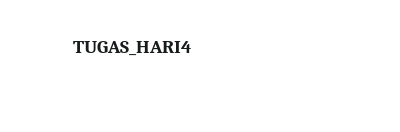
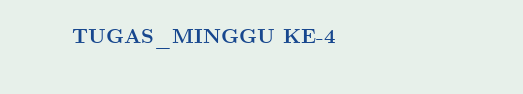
- TUGAS_HARI4
+ TUGAS_MINGGU KE-4

